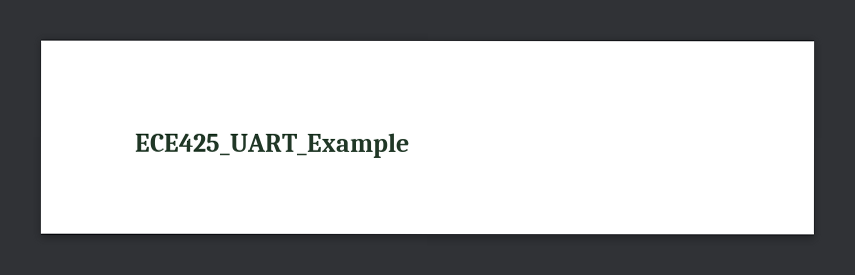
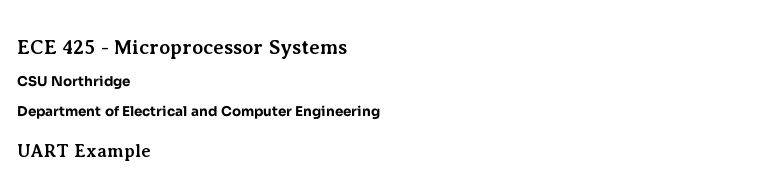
- ECE425_UART_Example
+ ECE 425 - Microprocessor Systems
+ CSU Northridge
+ Department of Electrical and Computer Engineering
+ UART Example

